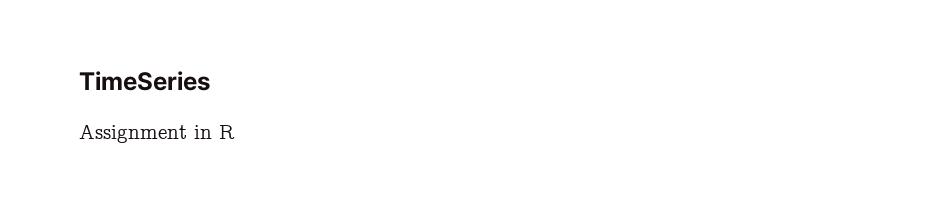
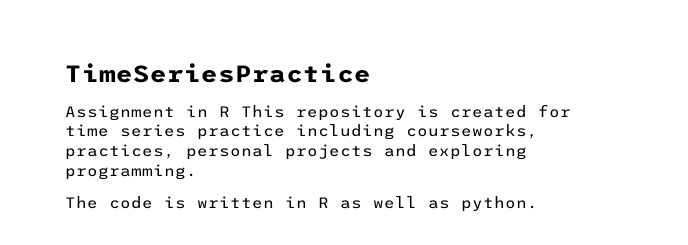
- TimeSeries
+ TimeSeriesPractice
- Assignment in R
+ Assignment in R This repository is created for time series practice including courseworks, practices, personal projects and exploring programming.
+ The code is written in R as well as python.

